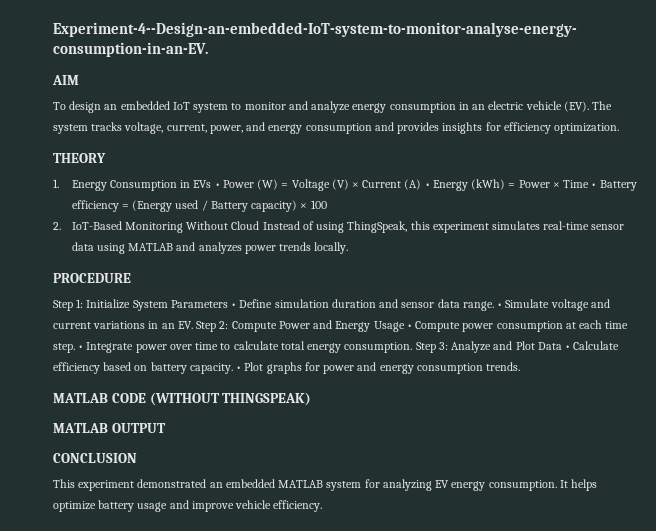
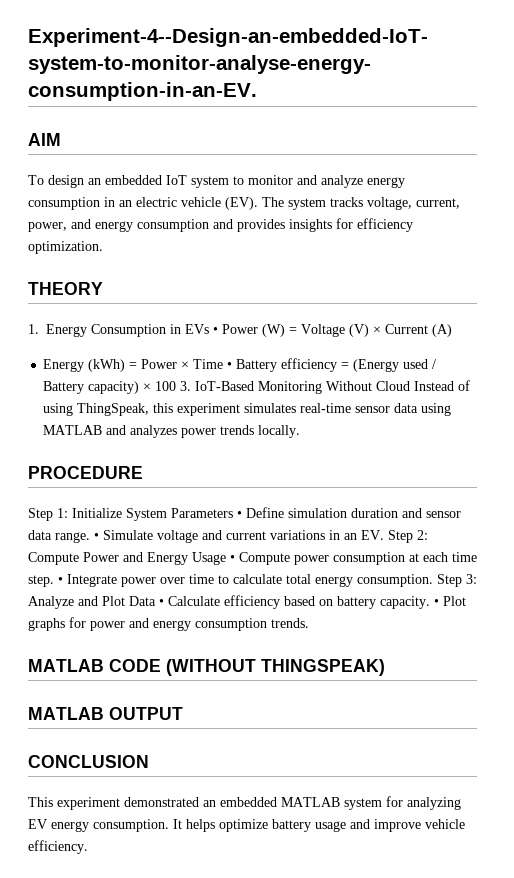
- 1. Energy Consumption in EVs • Power (W) = Voltage (V) × Current (A) • Energy (kWh) = Power × Time • Battery efficiency = (Energy used / Battery capacity) × 100
- 2. IoT-Based Monitoring Without Cloud Instead of using ThingSpeak, this experiment simulates real-time sensor data using MATLAB and analyzes power trends locally.
+ 1. Energy Consumption in EVs • Power (W) = Voltage (V) × Current (A)
+ Energy (kWh) = Power × Time • Battery efficiency = (Energy used / Battery capacity) × 100 3. IoT-Based Monitoring Without Cloud Instead of using ThingSpeak, this experiment simulates real-time sensor data using MATLAB and analyzes power trends locally.

